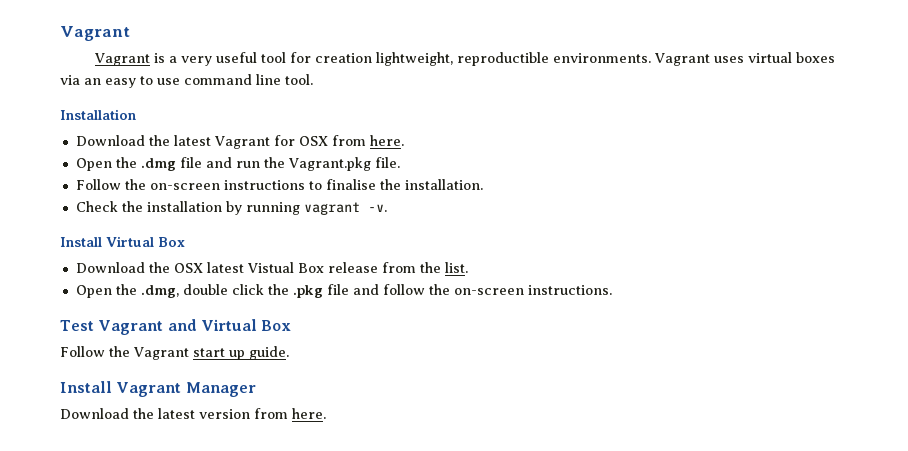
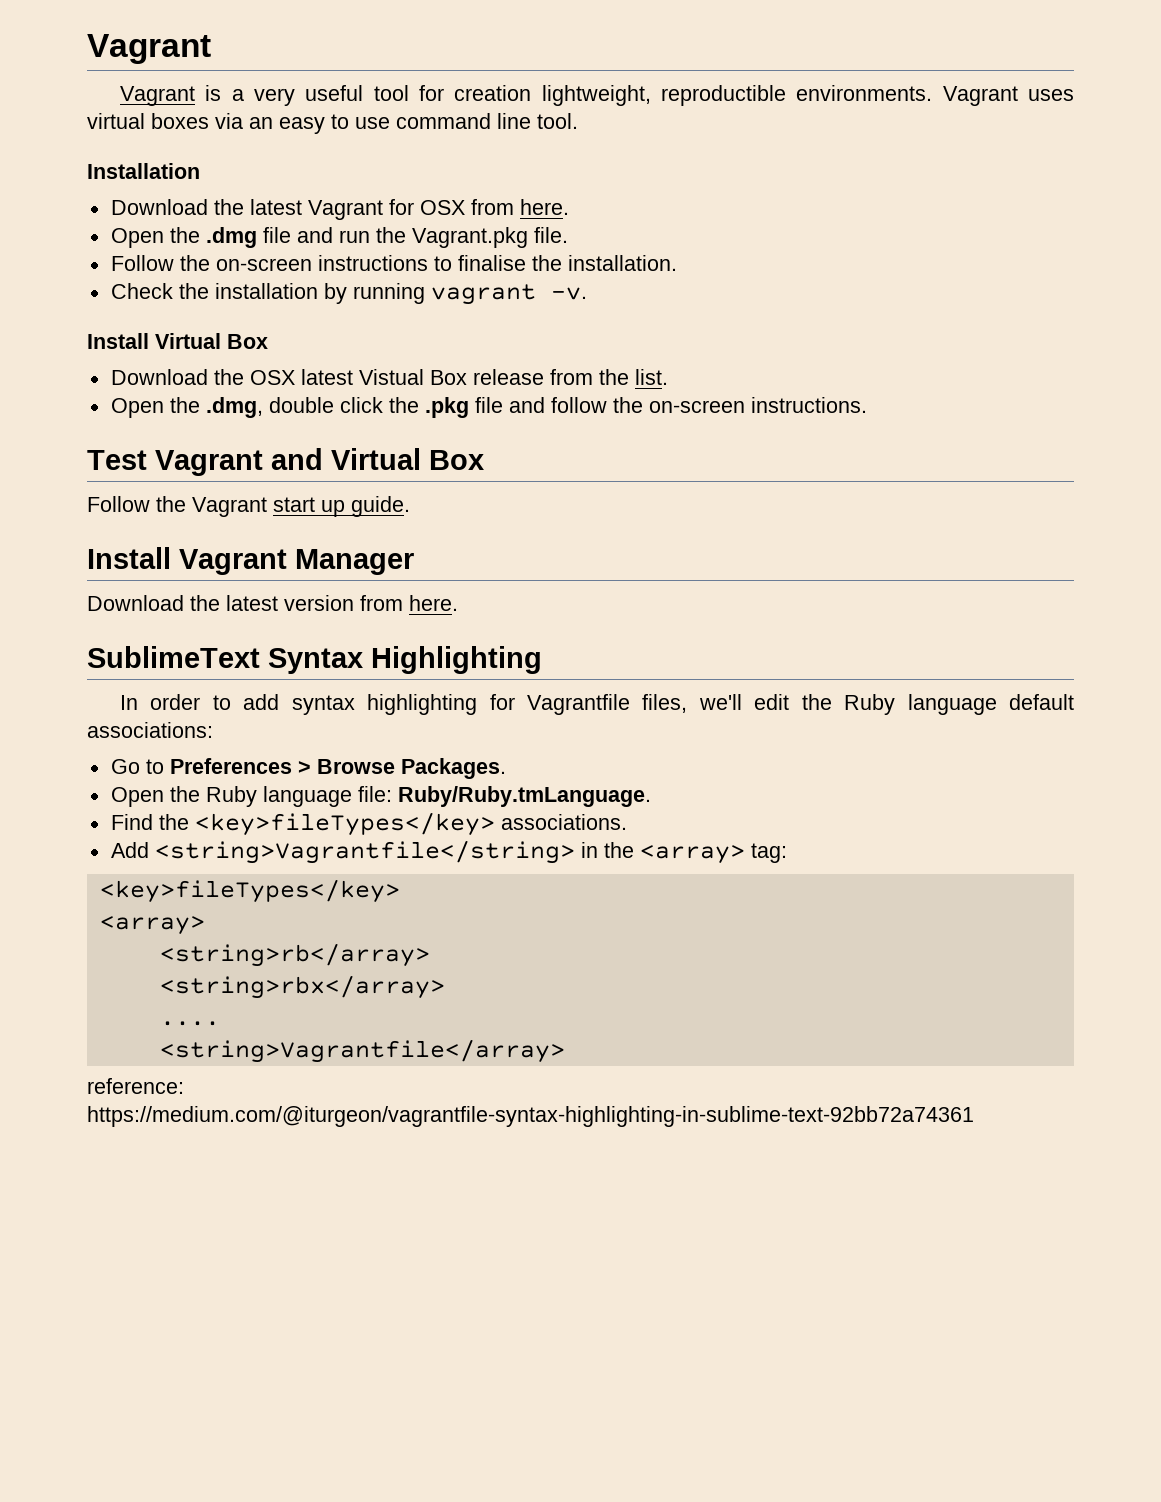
+ SublimeText Syntax Highlighting
+ In order to add syntax highlighting for Vagrantfile files, we'll edit the Ruby language default associations:
+ Go to Preferences > Browse Packages.
+ Open the Ruby language file: Ruby/Ruby.tmLanguage.
+ Find the <key>fileTypes</key> associations.
+ Add <string>Vagrantfile</string> in the <array> tag:
+ <key>fileTypes</key>
+ <array>
+ <string>rb</array>
+ <string>rbx</array>
+ ....
+ <string>Vagrantfile</array>
+ reference: https://medium.com/@iturgeon/vagrantfile-syntax-highlighting-in-sublime-text-92bb72a74361

